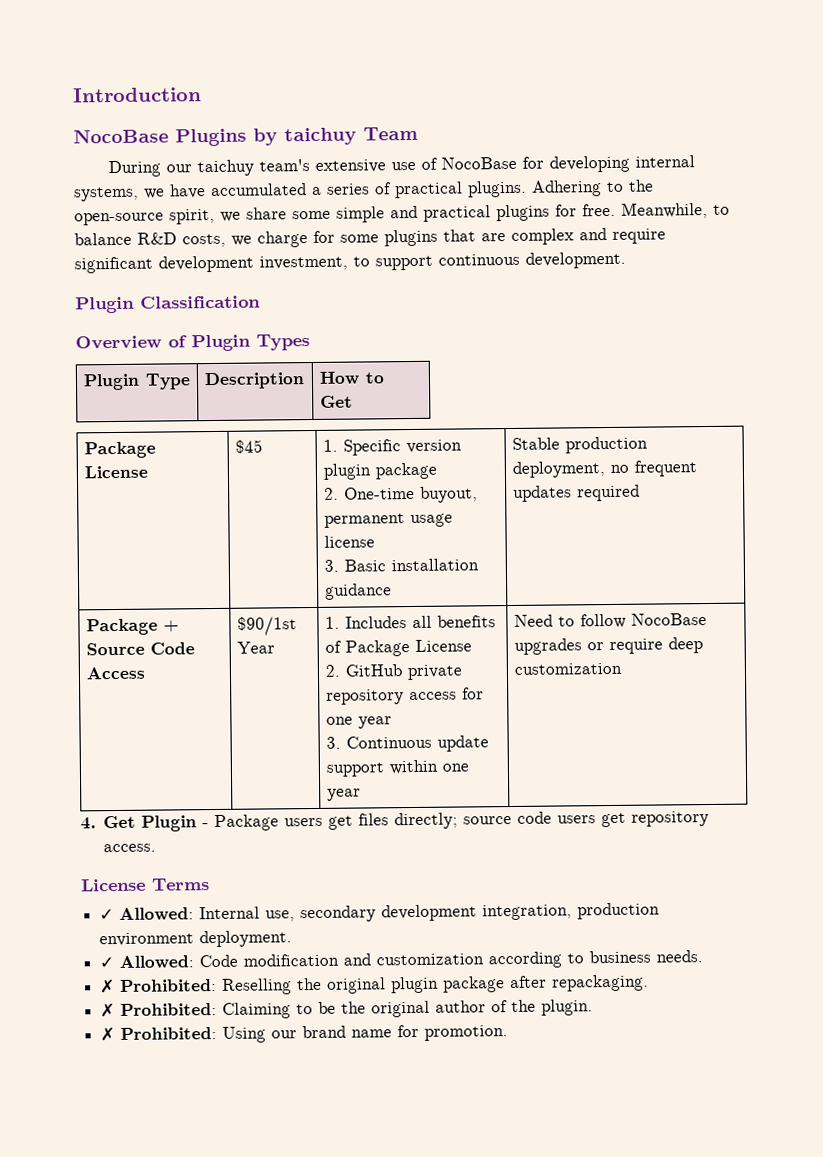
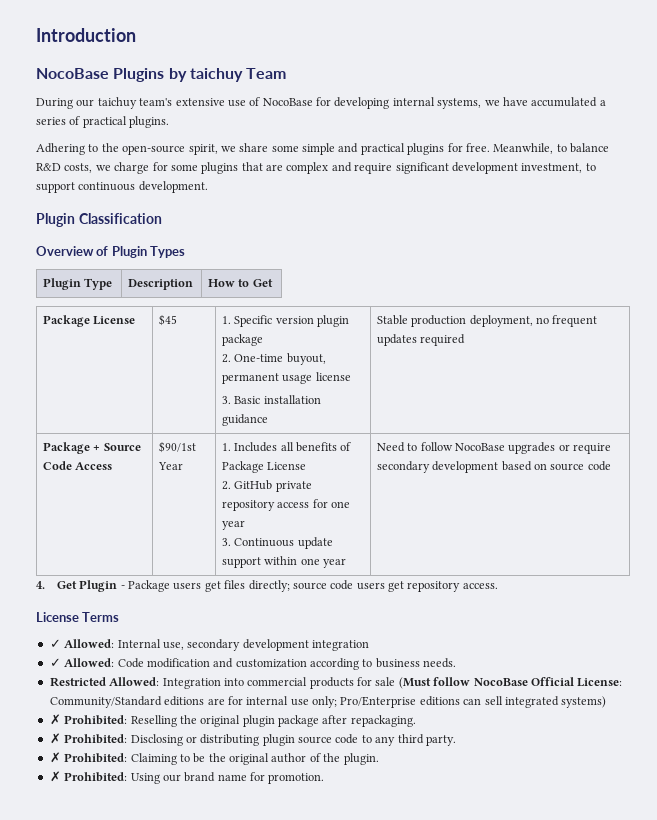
- During our taichuy team's extensive use of NocoBase for developing internal systems, we have accumulated a series of practical plugins. Adhering to the open-source spirit, we share some simple and practical plugins for free.
+ During our taichuy team's extensive use of NocoBase for developing internal systems, we have accumulated a series of practical plugins.
+ Adhering to the open-source spirit, we share some simple and practical plugins for free.
- Need to follow NocoBase upgrades or require deep customization
+ Need to follow NocoBase upgrades or require secondary development based on source code
- ✓ Allowed: Internal use, secondary development integration, production environment deployment.
+ ✓ Allowed: Internal use, secondary development integration
+ Restricted Allowed: Integration into commercial products for sale (Must follow NocoBase Official License: Community/Standard editions are for internal use only; Pro/Enterprise editions can sell integrated systems)
+ ✗ Prohibited: Disclosing or distributing plugin source code to any third party.

